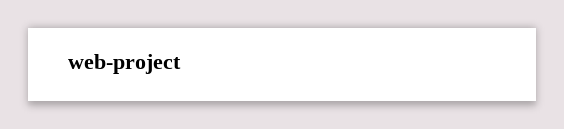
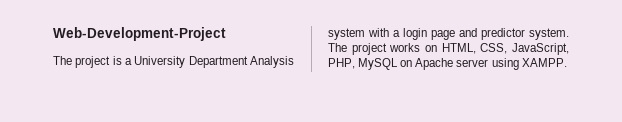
- web-project
+ Web-Development-Project
+ The project is a University Department Analysis system with a login page and predictor system. The project works on HTML, CSS, JavaScript, PHP, MySQL on Apache server using XAMPP.

